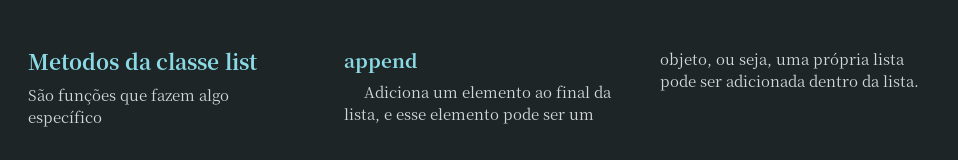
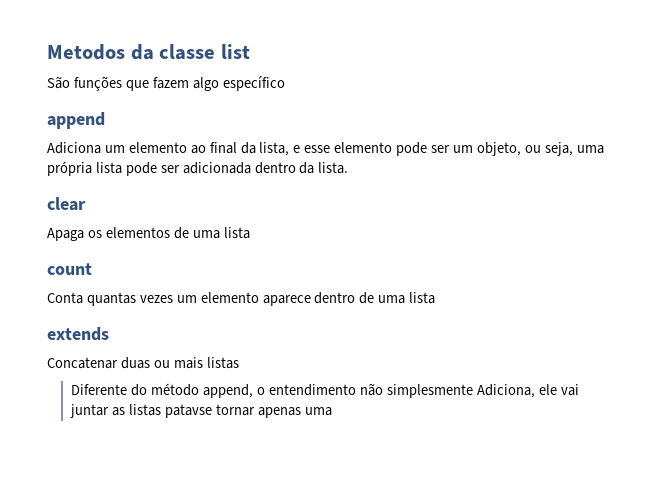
+ clear
+ Apaga os elementos de uma lista
+ count
+ Conta quantas vezes um elemento aparece dentro de uma lista
+ extends
+ Concatenar duas ou mais listas
+ Diferente do método append, o entendimento não simplesmente Adiciona, ele vai juntar as listas patavse tornar apenas uma

